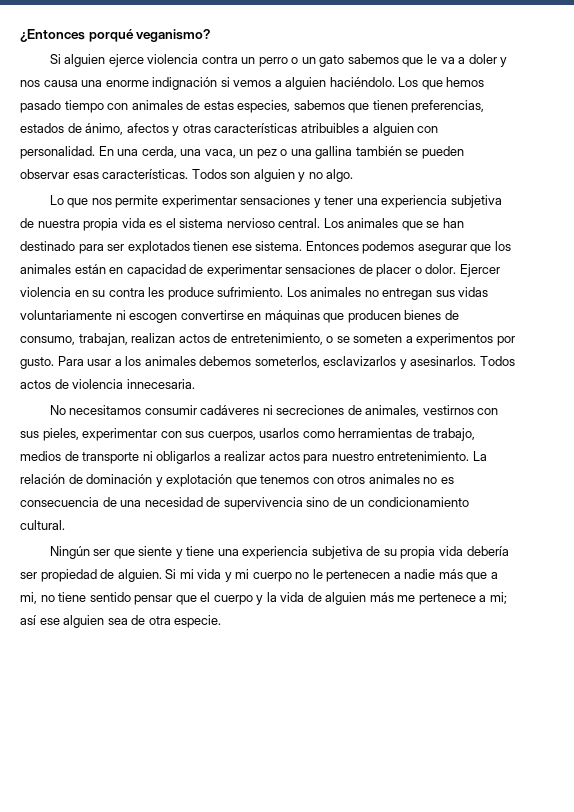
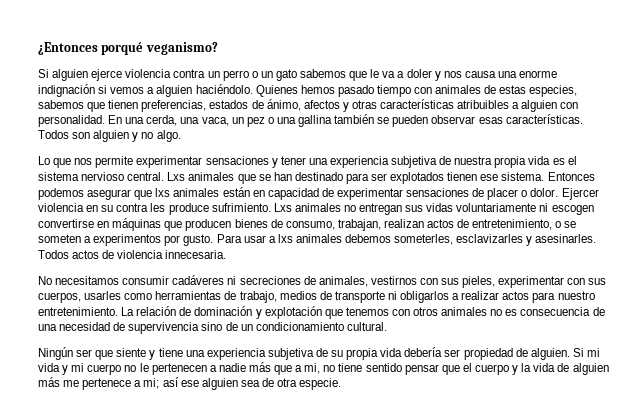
- Los que hemos pasado tiempo con animales de estas especies, sabemos que tienen preferencias, estados de ánimo, afectos y otras características atribuibles a alguien con personalidad.
+ Quienes hemos pasado tiempo con animales de estas especies, sabemos que tienen preferencias, estados de ánimo, afectos y otras características atribuibles a alguien con personalidad.
- Los animales que se han destinado para ser explotados tienen ese sistema.
+ Lxs animales que se han destinado para ser explotados tienen ese sistema.
- Entonces podemos asegurar que los animales están en capacidad de experimentar sensaciones de placer o dolor.
+ Entonces podemos asegurar que lxs animales están en capacidad de experimentar sensaciones de placer o dolor.
- Los animales no entregan sus vidas voluntariamente ni escogen convertirse en máquinas que producen bienes de consumo, trabajan, realizan actos de entretenimiento, o se someten a experimentos por gusto.
+ Lxs animales no entregan sus vidas voluntariamente ni escogen convertirse en máquinas que producen bienes de consumo, trabajan, realizan actos de entretenimiento, o se someten a experimentos por gusto.
- Para usar a los animales debemos someterlos, esclavizarlos y asesinarlos.
+ Para usar a lxs animales debemos someterles, esclavizarles y asesinarles.
- No necesitamos consumir cadáveres ni secreciones de animales, vestirnos con sus pieles, experimentar con sus cuerpos, usarlos como herramientas de trabajo, medios de transporte ni obligarlos a realizar actos para nuestro entretenimiento.
+ No necesitamos consumir cadáveres ni secreciones de animales, vestirnos con sus pieles, experimentar con sus cuerpos, usarles como herramientas de trabajo, medios de transporte ni obligarlos a realizar actos para nuestro entretenimiento.

